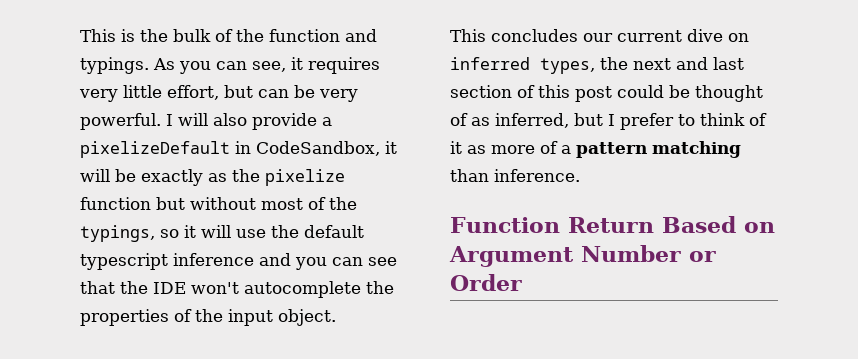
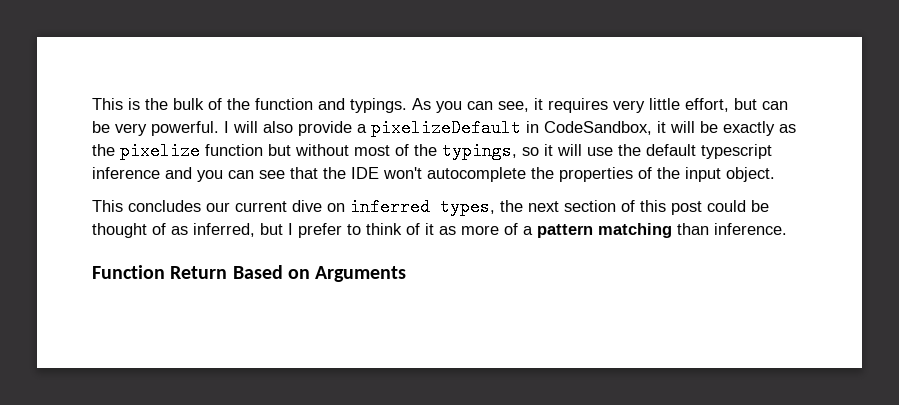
- This concludes our current dive on inferred types, the next and last section of this post could be thought of as inferred, but I prefer to think of it as more of a pattern matching than inference.
+ This concludes our current dive on inferred types, the next section of this post could be thought of as inferred, but I prefer to think of it as more of a pattern matching than inference.
- Function Return Based on Argument Number or Order
+ Function Return Based on Arguments

